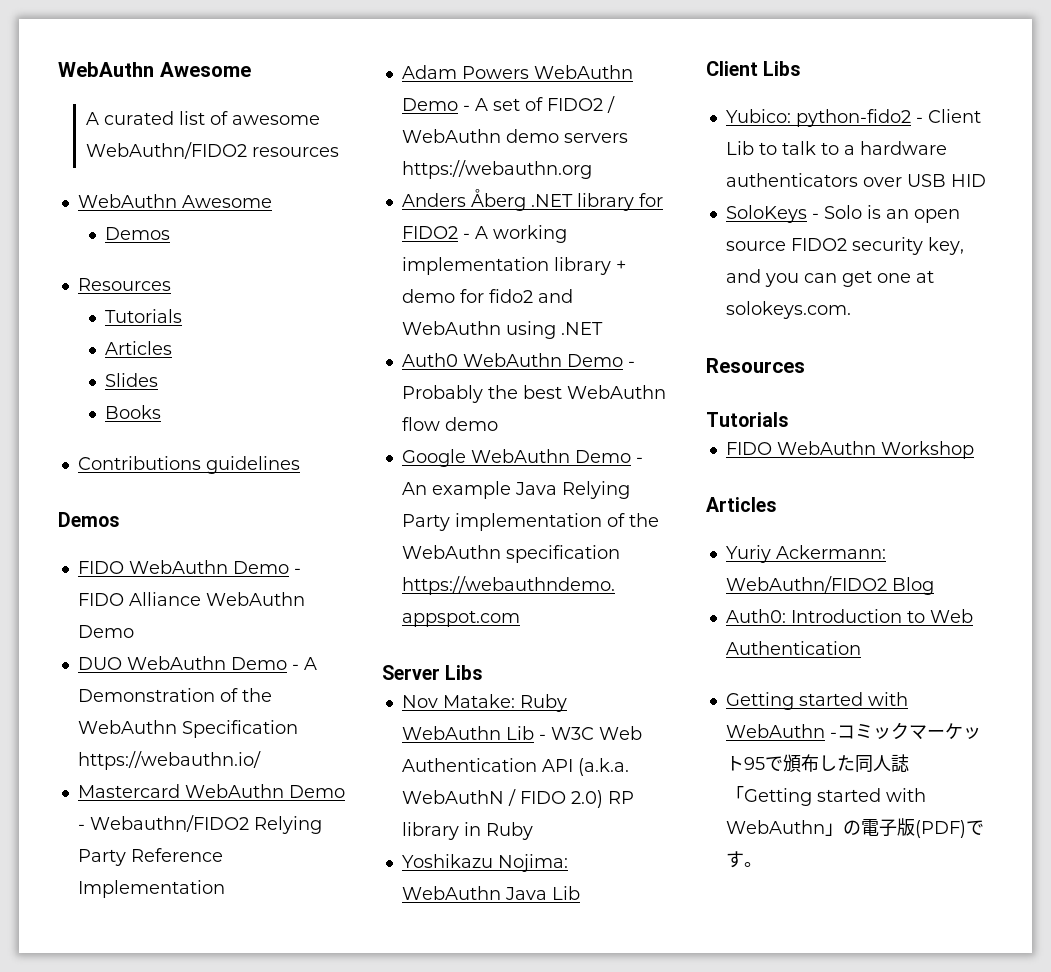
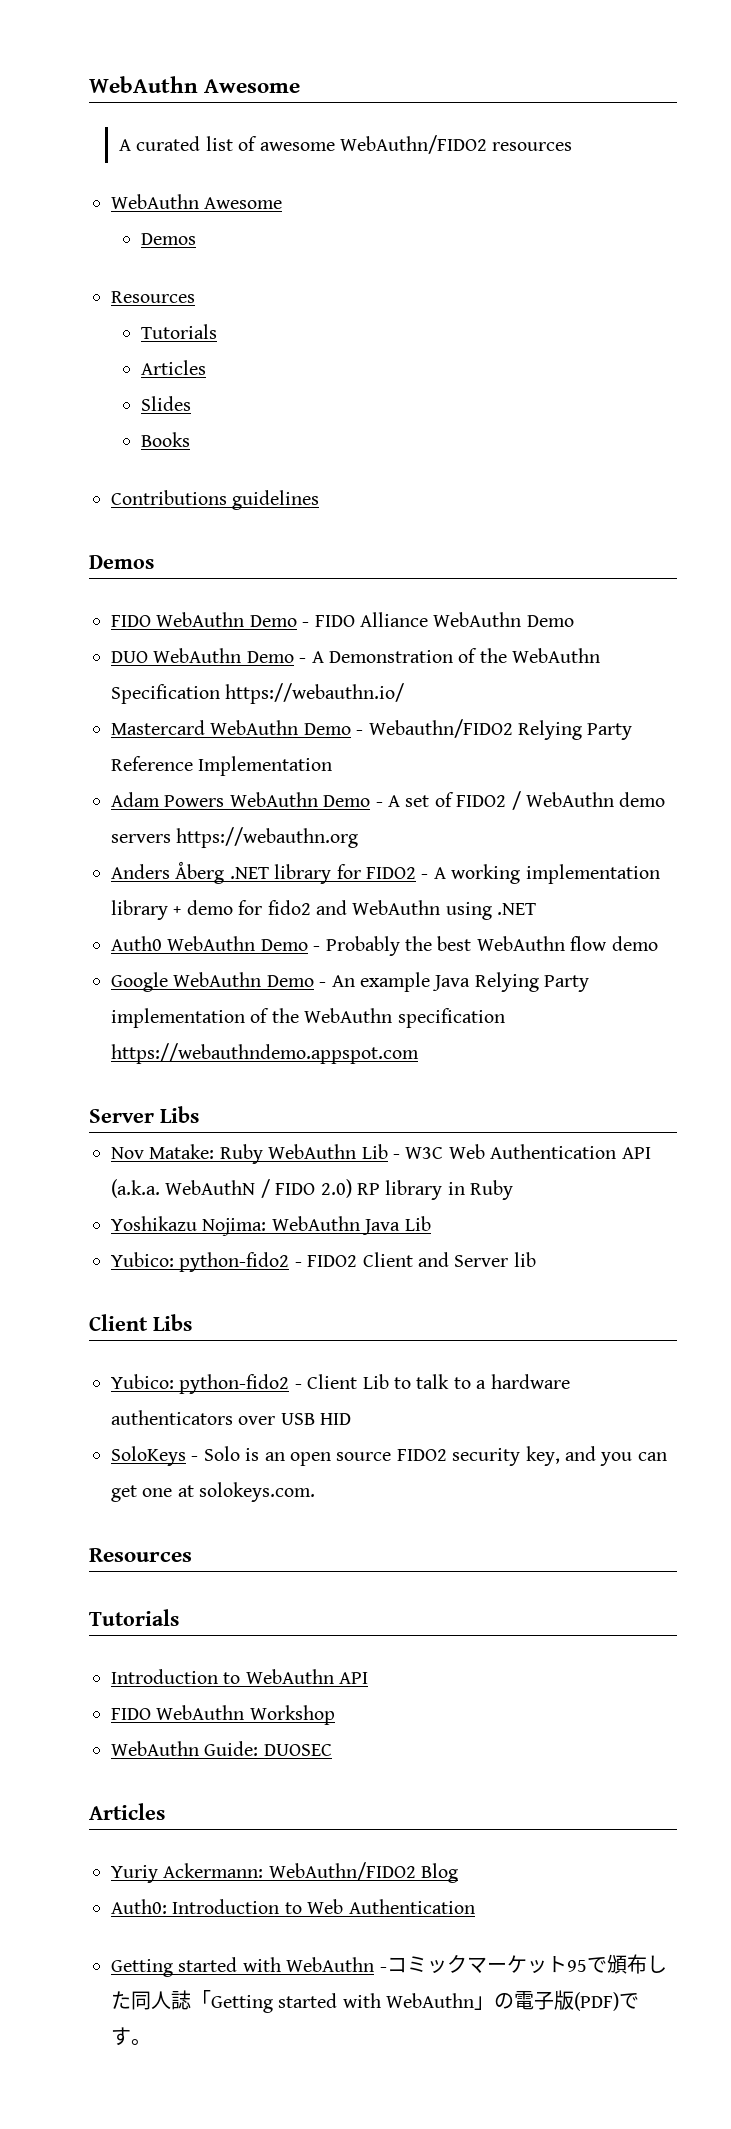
+ Yubico: python-fido2 - FIDO2 Client and Server lib
+ Introduction to WebAuthn API
+ WebAuthn Guide: DUOSEC

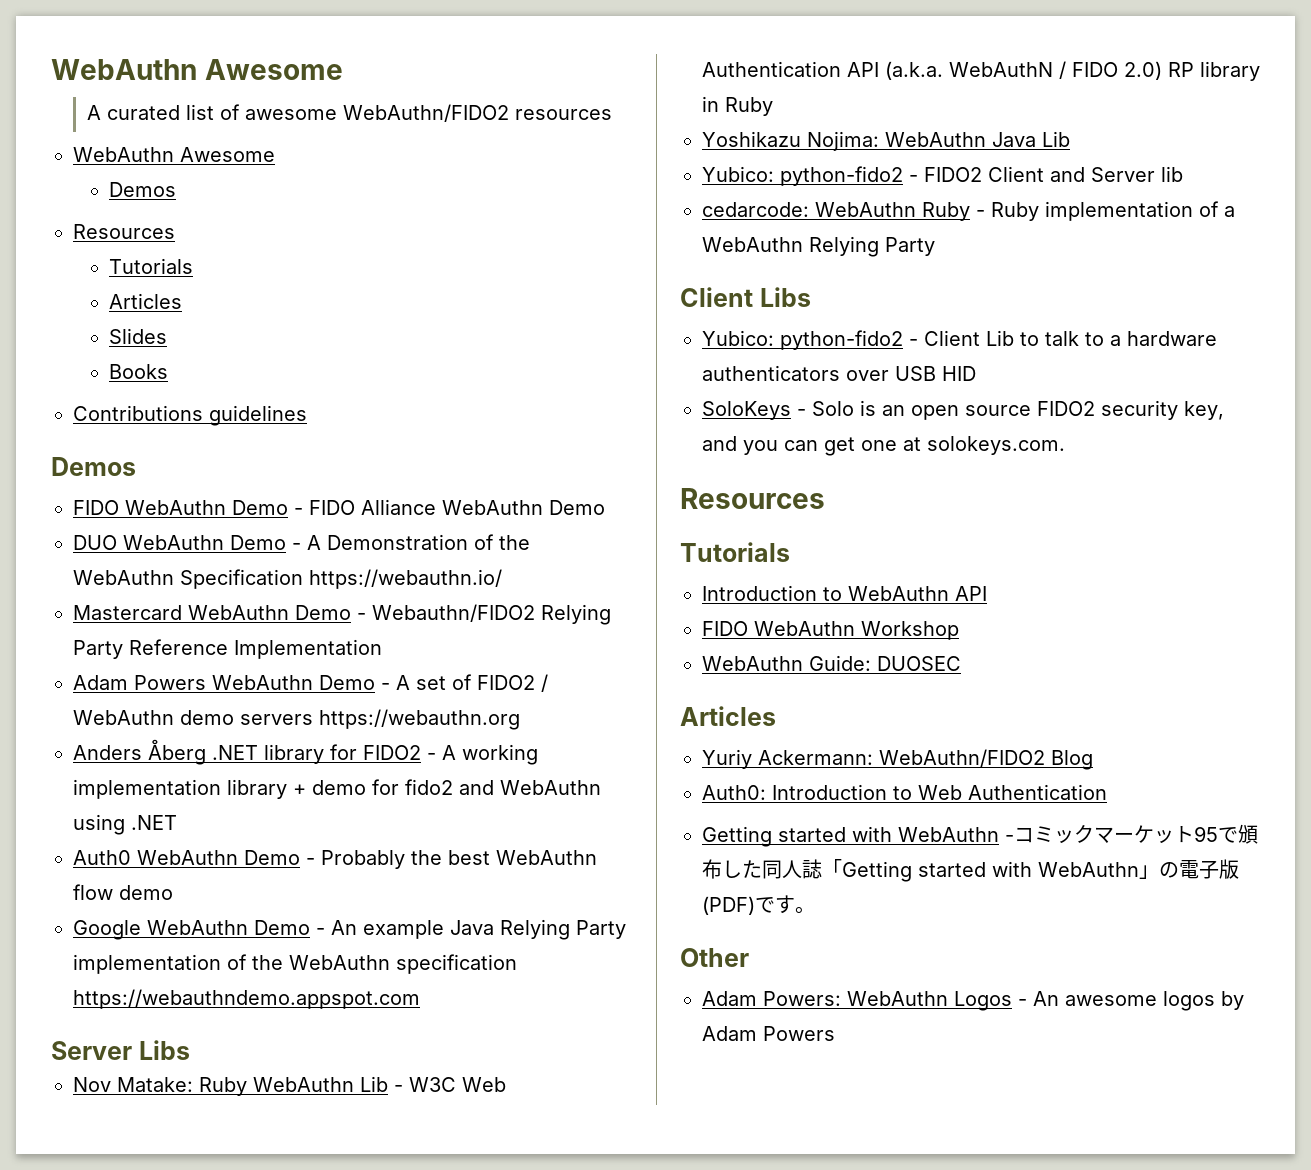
+ cedarcode: WebAuthn Ruby - Ruby implementation of a WebAuthn Relying Party
+ Other
+ Adam Powers: WebAuthn Logos - An awesome logos by Adam Powers

